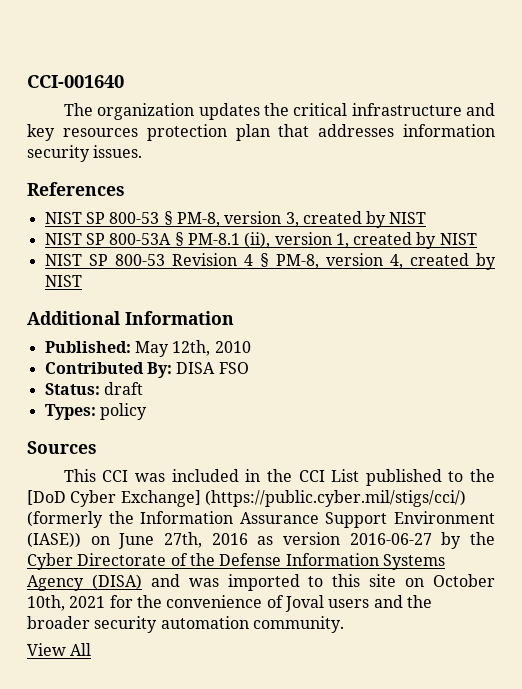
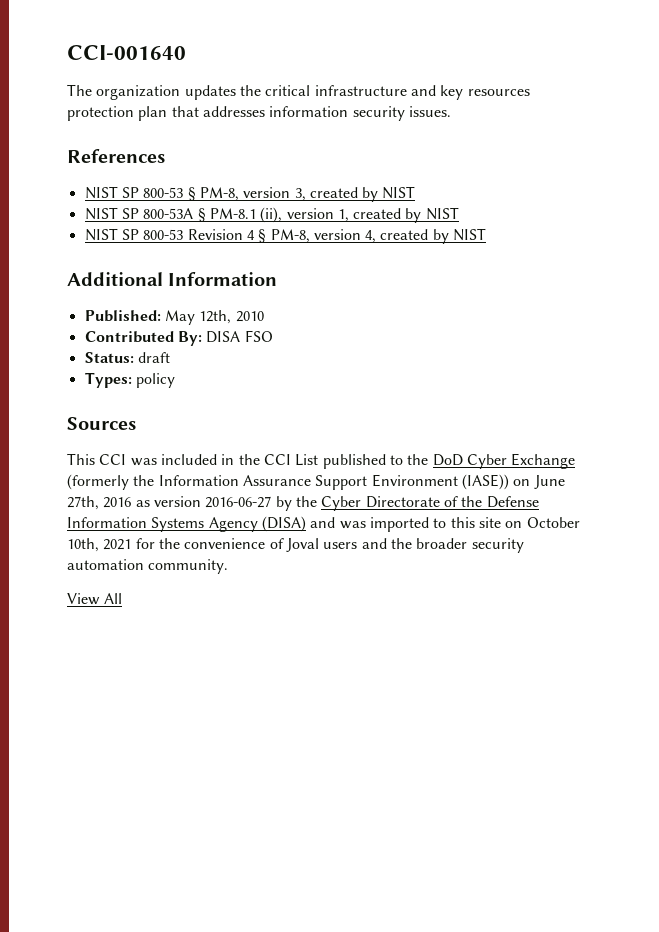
- This CCI was included in the CCI List published to the [DoD Cyber Exchange] (https://public.cyber.mil/stigs/cci/) (formerly the Information Assurance Support Environment (IASE)) on June 27th, 2016 as version 2016-06-27 by the Cyber Directorate of the Defense Information Systems Agency (DISA) and was imported to this site on October 10th, 2021 for the convenience of Joval users and the broader security automation community.
+ This CCI was included in the CCI List published to the DoD Cyber Exchange (formerly the Information Assurance Support Environment (IASE)) on June 27th, 2016 as version 2016-06-27 by the Cyber Directorate of the Defense Information Systems Agency (DISA) and was imported to this site on October 10th, 2021 for the convenience of Joval users and the broader security automation community.

